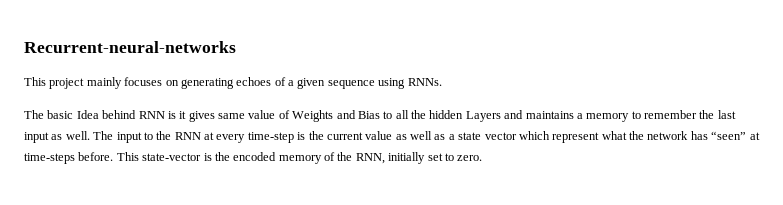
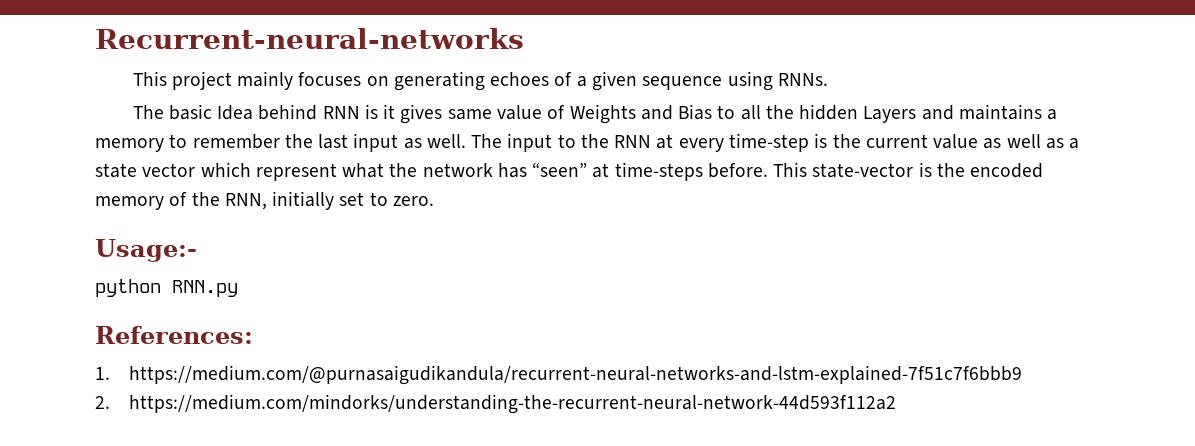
+ Usage:-
+ python RNN.py
+ References:
+ 1. https://medium.com/@purnasaigudikandula/recurrent-neural-networks-and-lstm-explained-7f51c7f6bbb9
+ 2. https://medium.com/mindorks/understanding-the-recurrent-neural-network-44d593f112a2

